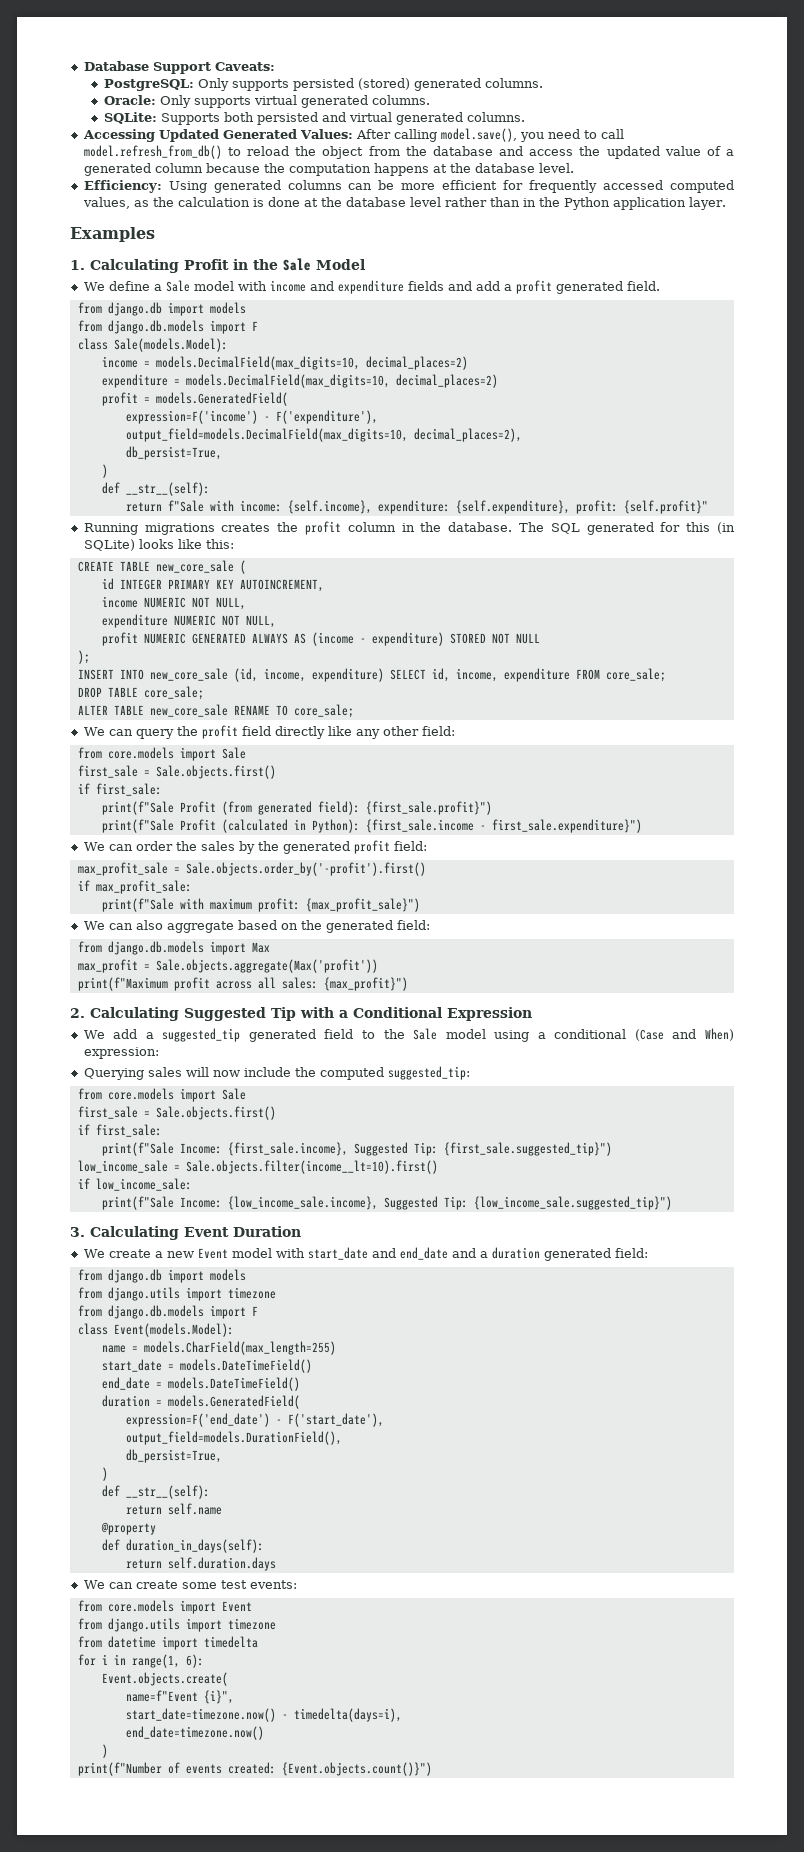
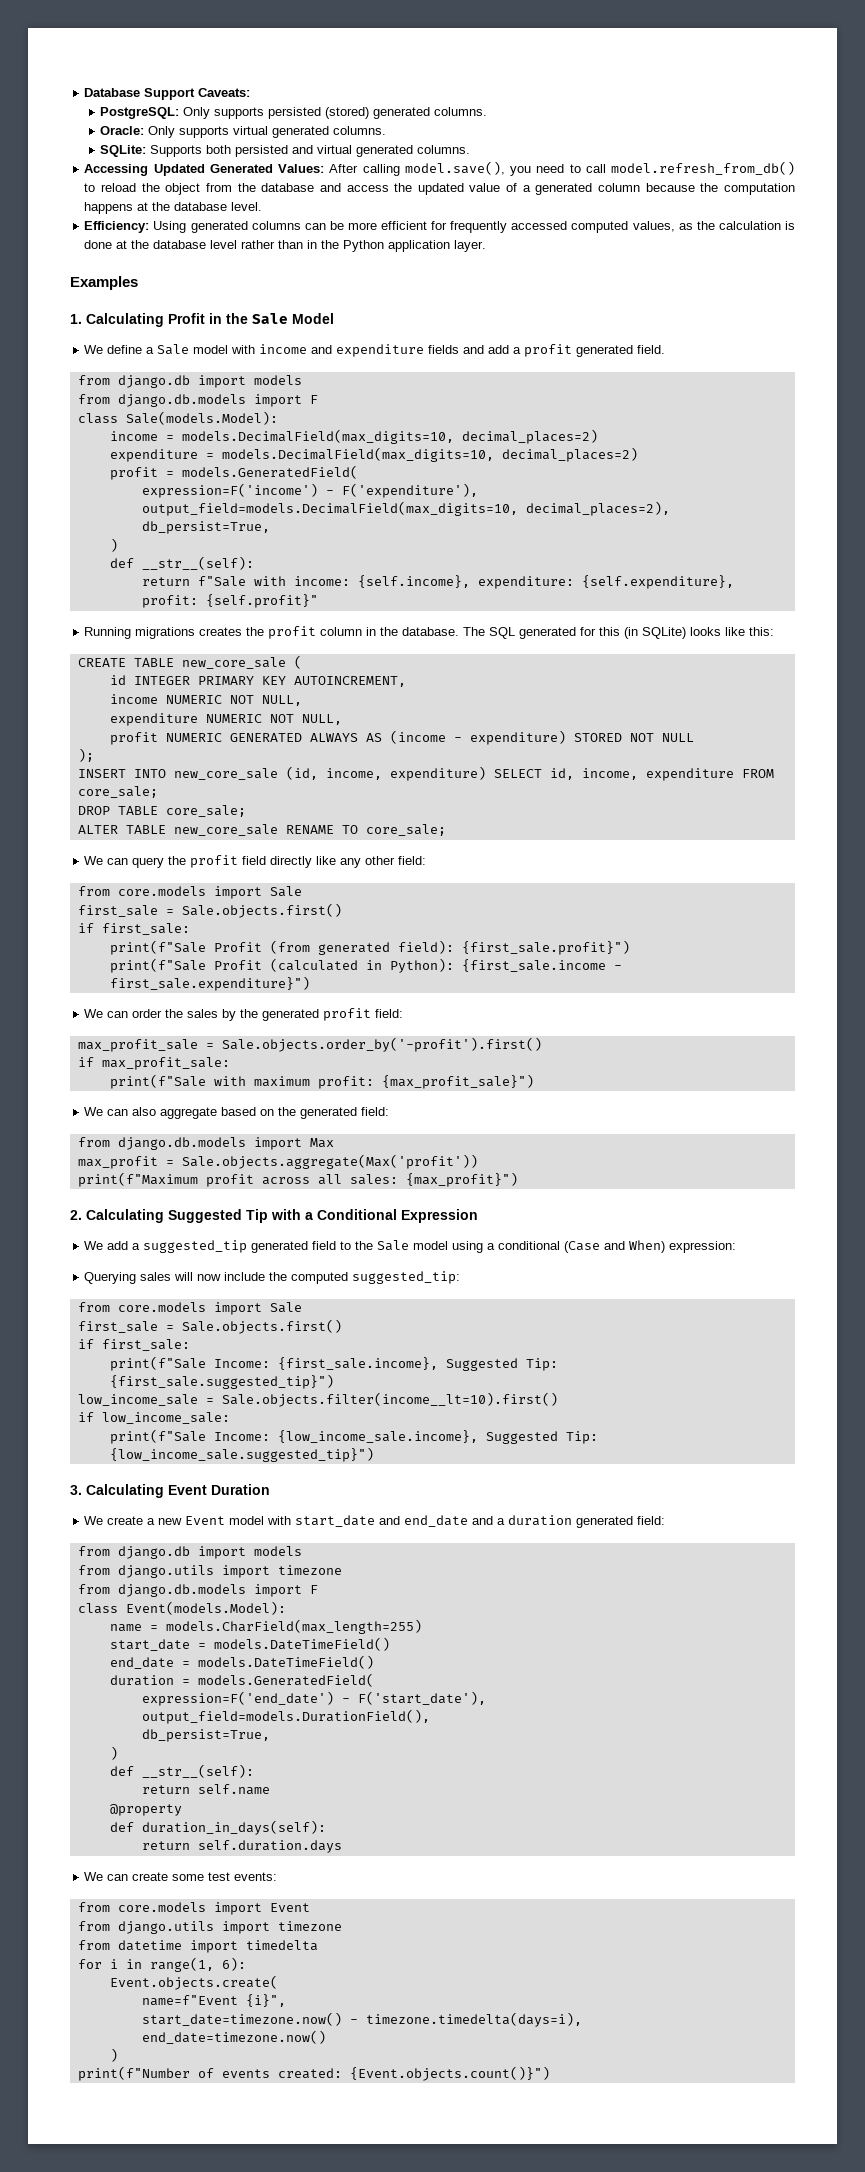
- start_date=timezone.now() - timedelta(days=i),
+ start_date=timezone.now() - timezone.timedelta(days=i),

